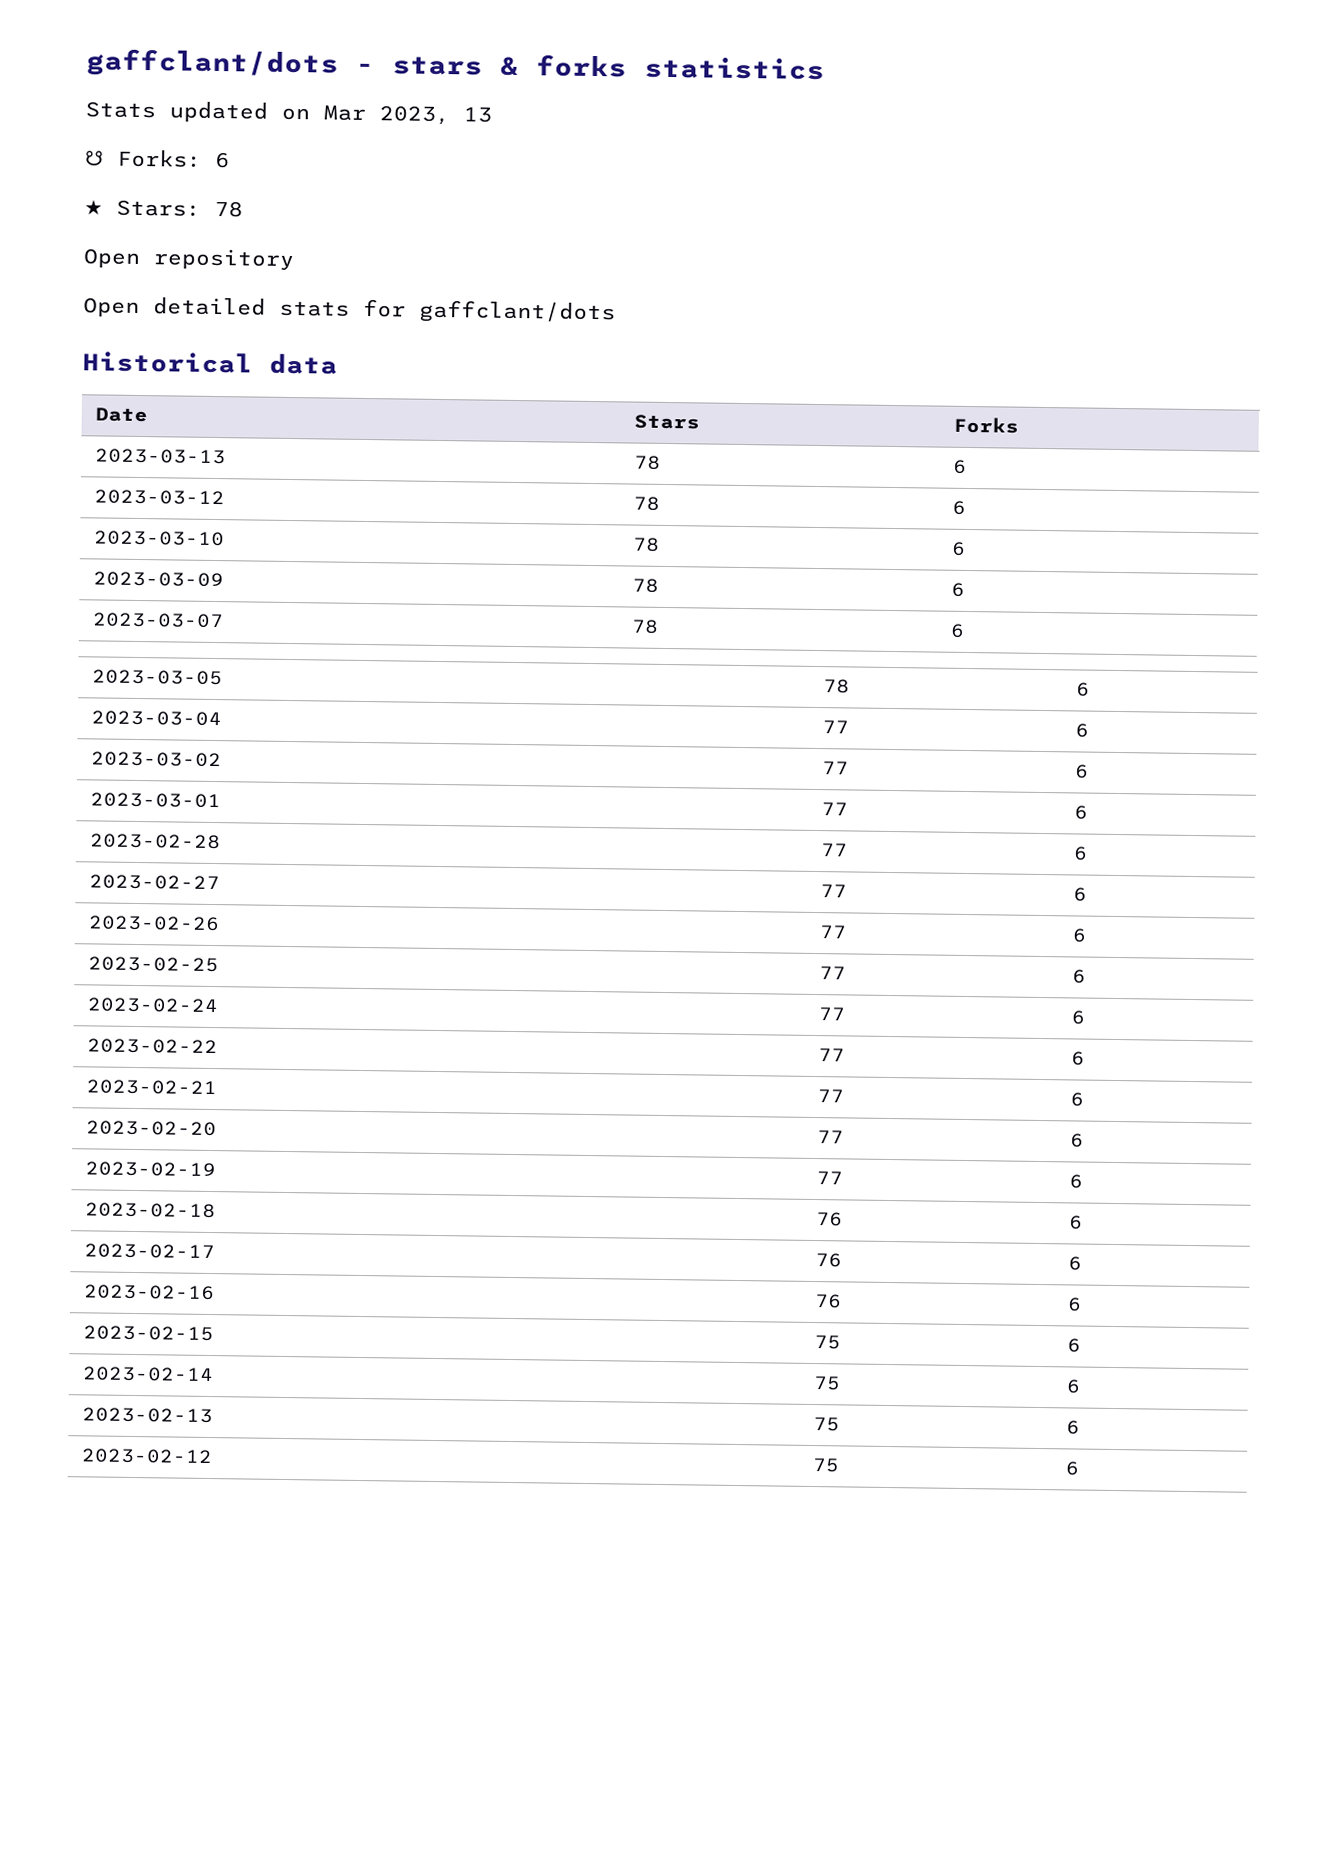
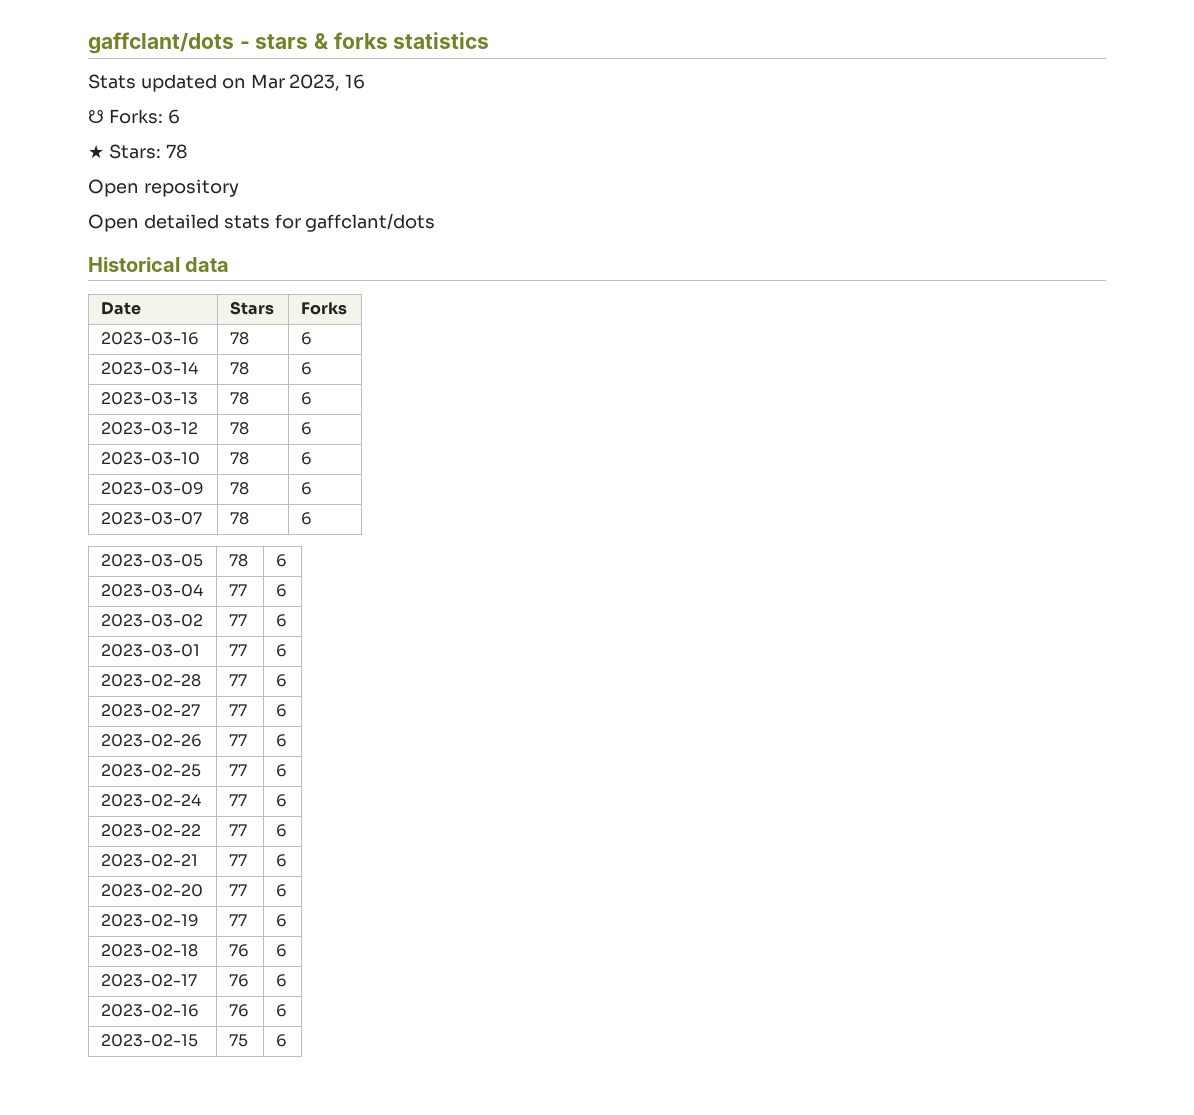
- Stats updated on Mar 2023, 13
+ Stats updated on Mar 2023, 16
+ 2023-03-16 | 78 | 6
+ 2023-03-14 | 78 | 6
- 2023-02-14 | 75 | 6
- 2023-02-13 | 75 | 6
- 2023-02-12 | 75 | 6

